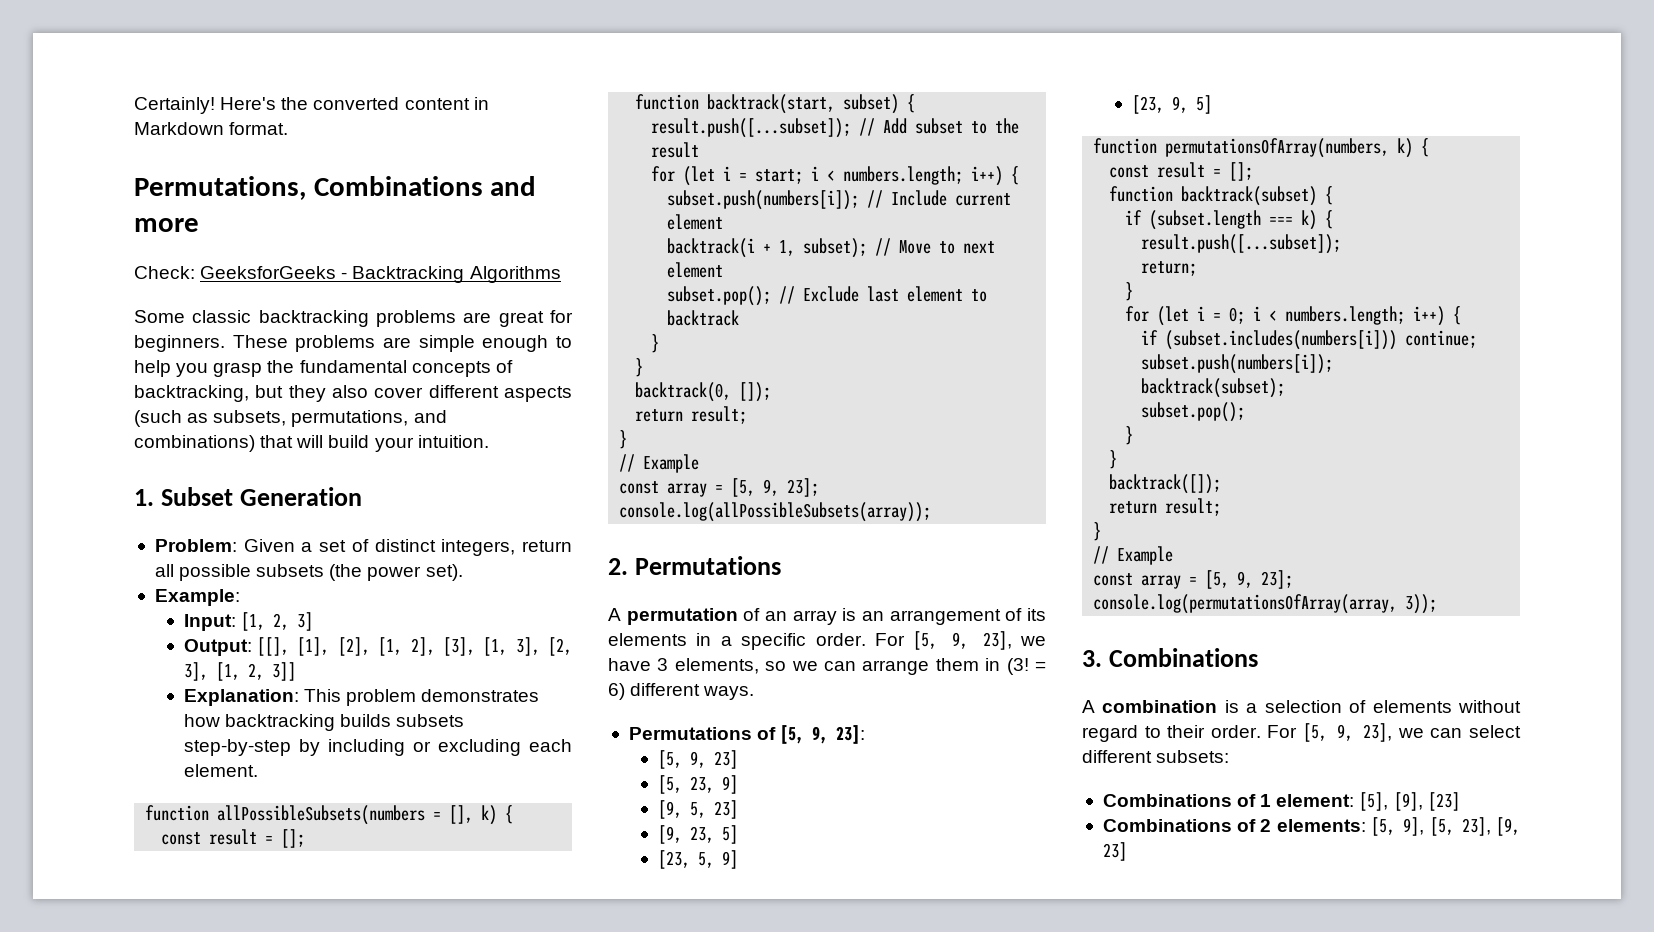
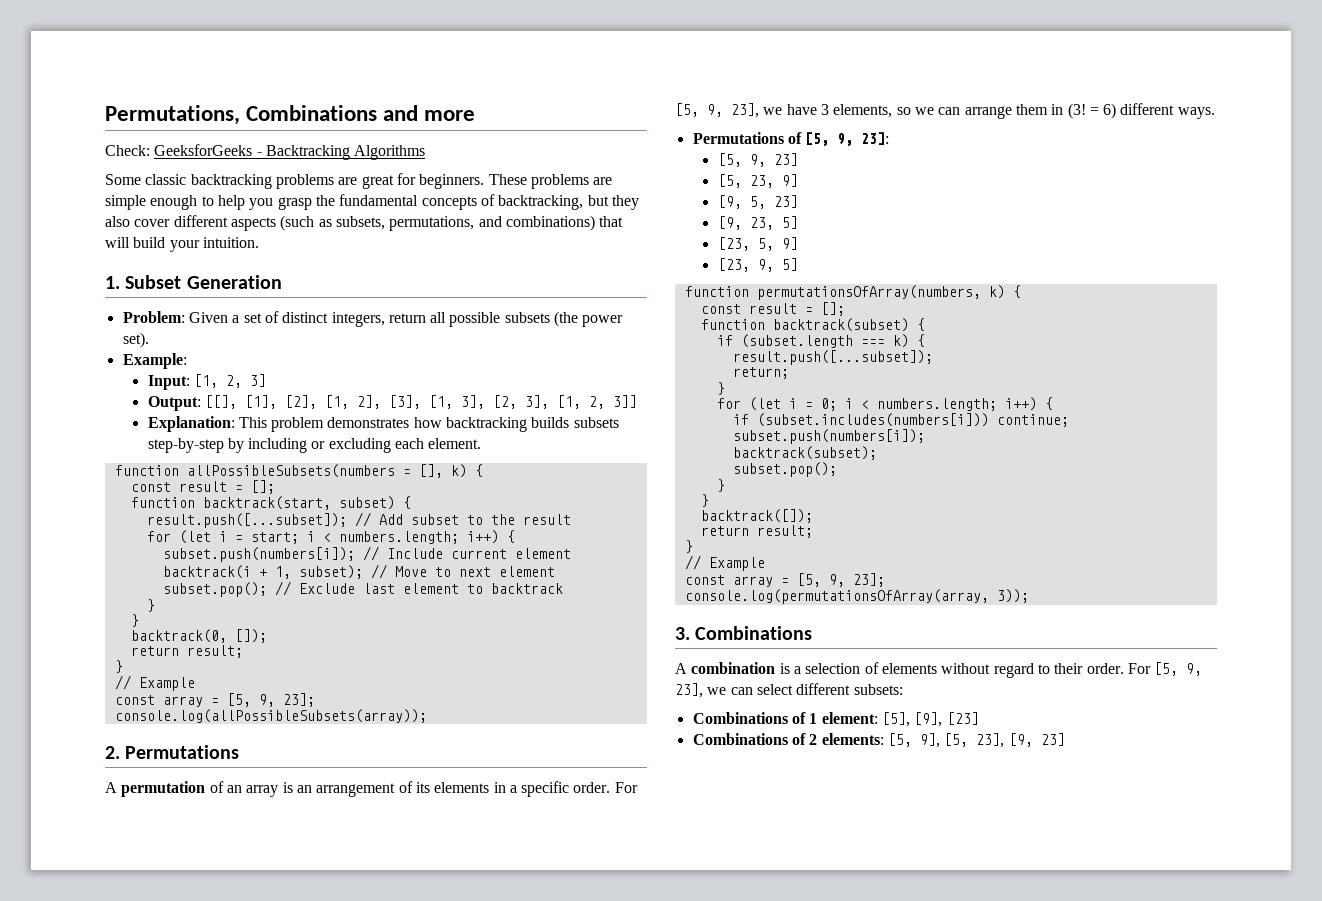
- Certainly! Here's the converted content in Markdown format.

